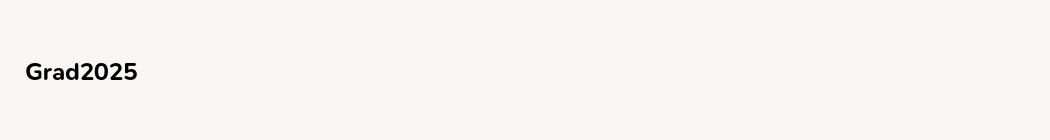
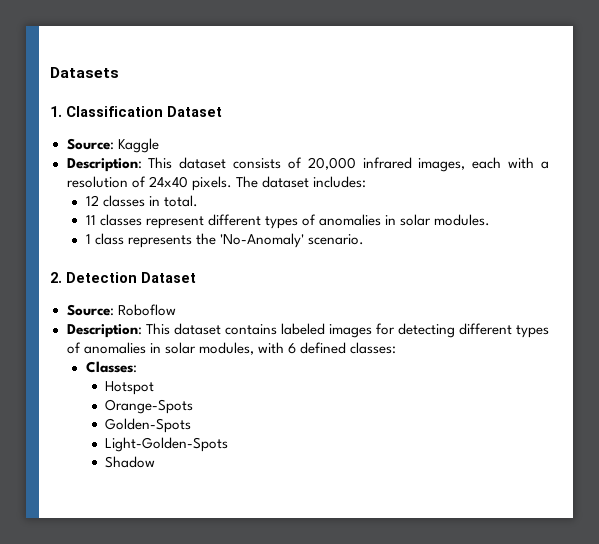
- Grad2025
+ Datasets
+ 1. Classification Dataset
+ Source: Kaggle
+ Description: This dataset consists of 20,000 infrared images, each with a resolution of 24x40 pixels. The dataset includes:
+ 12 classes in total.
+ 11 classes represent different types of anomalies in solar modules.
+ 1 class represents the 'No-Anomaly' scenario.
+ 2. Detection Dataset
+ Source: Roboflow
+ Description: This dataset contains labeled images for detecting different types of anomalies in solar modules, with 6 defined classes:
+ Classes:
+ Hotspot
+ Orange-Spots
+ Golden-Spots
+ Light-Golden-Spots
+ Shadow

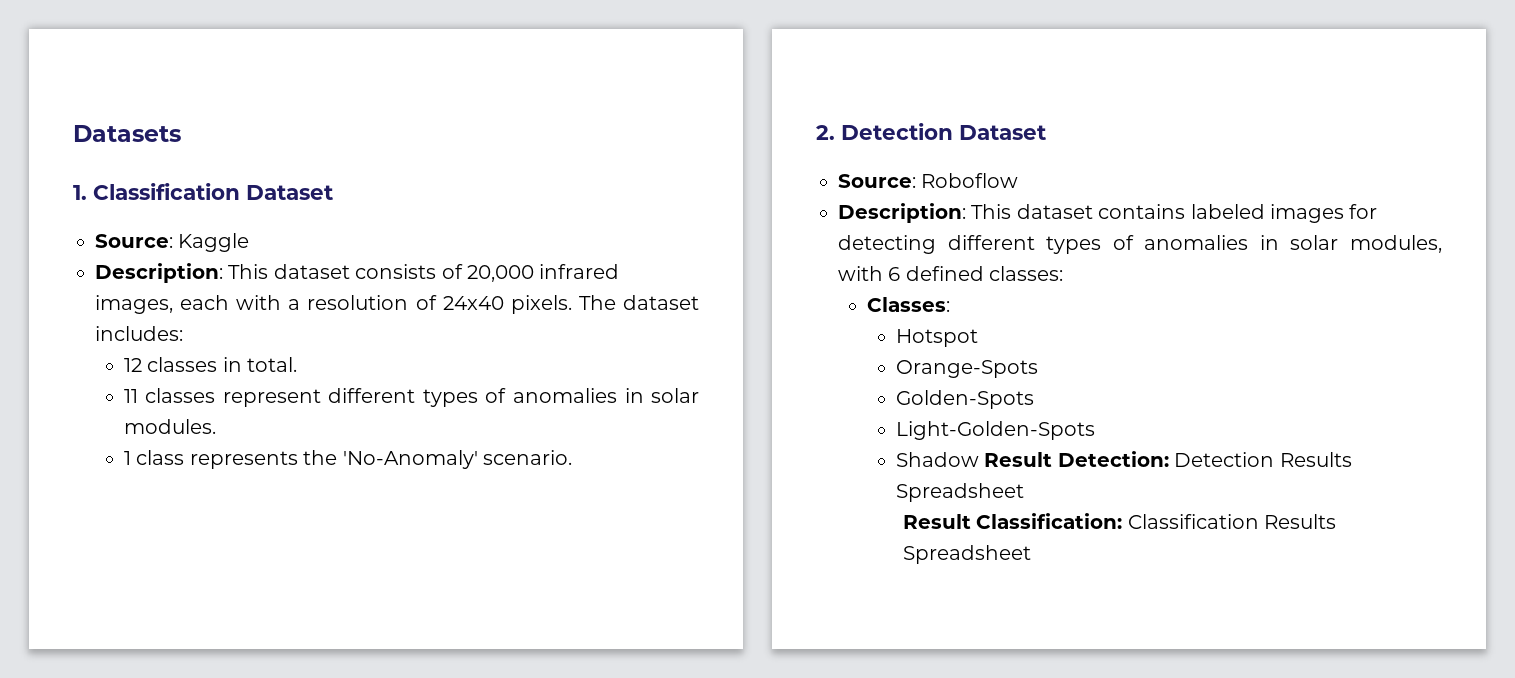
- Shadow
+ Shadow Result Detection: Detection Results Spreadsheet
+ Result Classification: Classification Results Spreadsheet

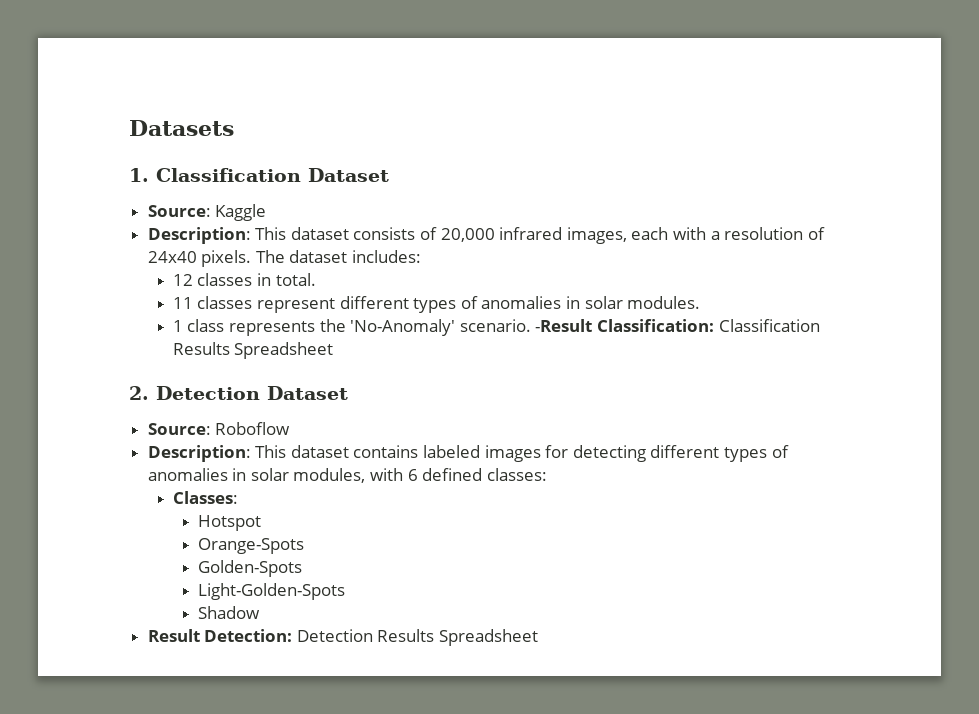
+ -Result Classification: Classification Results Spreadsheet
- Shadow Result Detection: Detection Results Spreadsheet
+ Shadow
+ Result Detection: Detection Results Spreadsheet
- Result Classification: Classification Results Spreadsheet

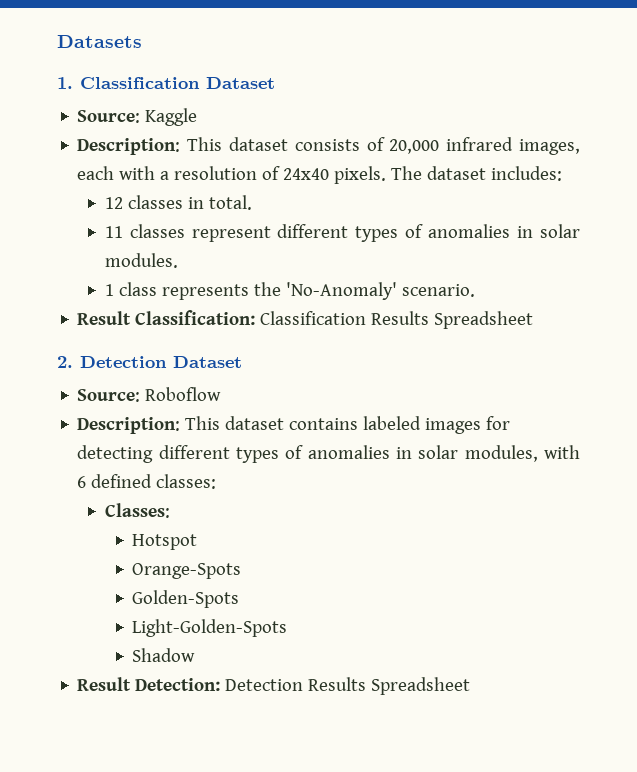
- 1 class represents the 'No-Anomaly' scenario. -Result Classification: Classification Results Spreadsheet
+ 1 class represents the 'No-Anomaly' scenario.
+ Result Classification: Classification Results Spreadsheet

